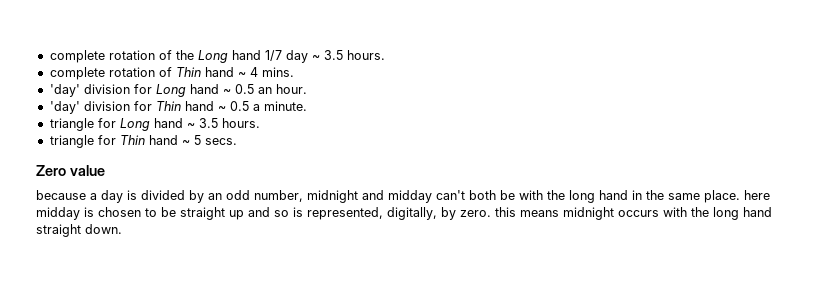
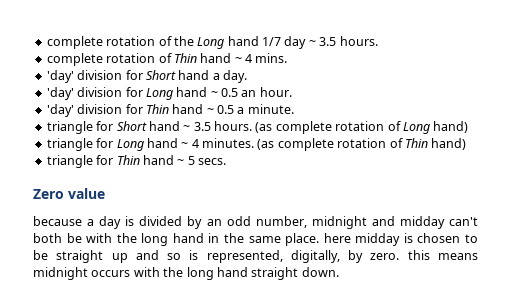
+ 'day' division for Short hand a day.
- triangle for Long hand ~ 3.5 hours.
+ triangle for Short hand ~ 3.5 hours. (as complete rotation of Long hand)
+ triangle for Long hand ~ 4 minutes. (as complete rotation of Thin hand)

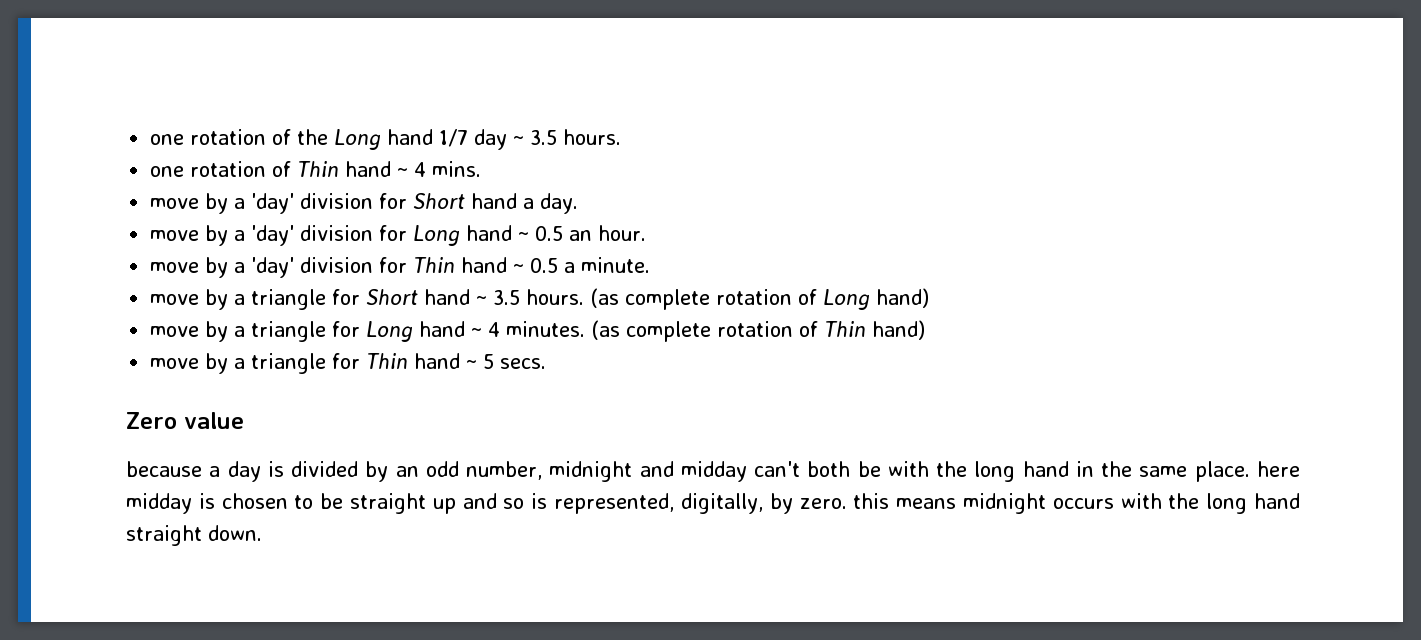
- complete rotation of the Long hand 1/7 day ~ 3.5 hours.
+ one rotation of the Long hand 1/7 day ~ 3.5 hours.
- complete rotation of Thin hand ~ 4 mins.
+ one rotation of Thin hand ~ 4 mins.
- 'day' division for Short hand a day.
+ move by a 'day' division for Short hand a day.
- 'day' division for Long hand ~ 0.5 an hour.
+ move by a 'day' division for Long hand ~ 0.5 an hour.
- 'day' division for Thin hand ~ 0.5 a minute.
+ move by a 'day' division for Thin hand ~ 0.5 a minute.
- triangle for Short hand ~ 3.5 hours.
+ move by a triangle for Short hand ~ 3.5 hours.
- triangle for Long hand ~ 4 minutes.
+ move by a triangle for Long hand ~ 4 minutes.
- triangle for Thin hand ~ 5 secs.
+ move by a triangle for Thin hand ~ 5 secs.

